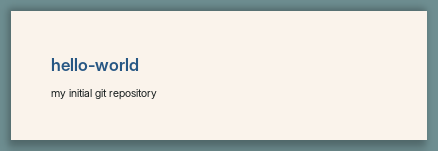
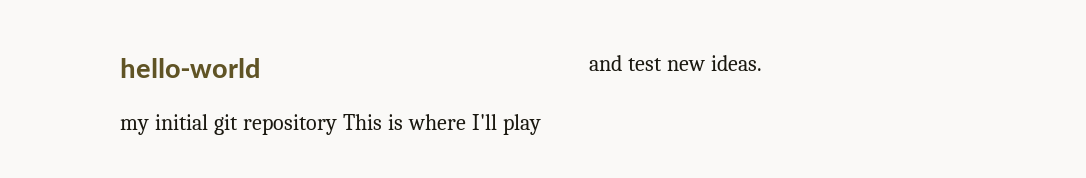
- my initial git repository
+ my initial git repository This is where I'll play and test new ideas.

